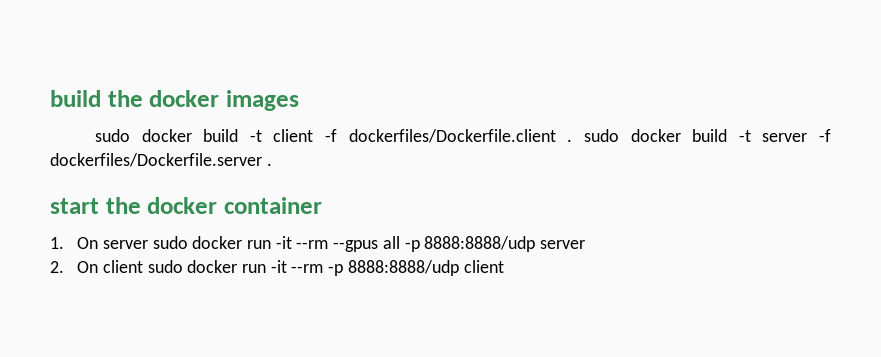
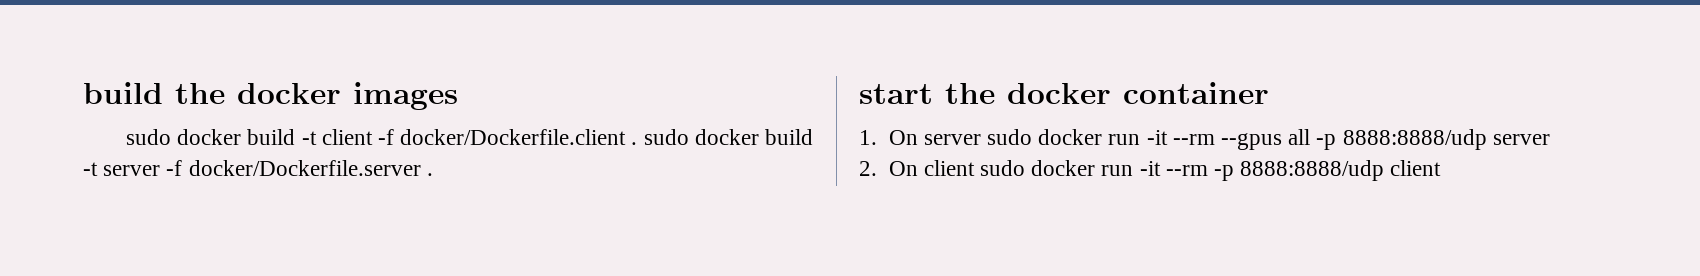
- sudo docker build -t client -f dockerfiles/Dockerfile.client . sudo docker build -t server -f dockerfiles/Dockerfile.server .
+ sudo docker build -t client -f docker/Dockerfile.client . sudo docker build -t server -f docker/Dockerfile.server .

